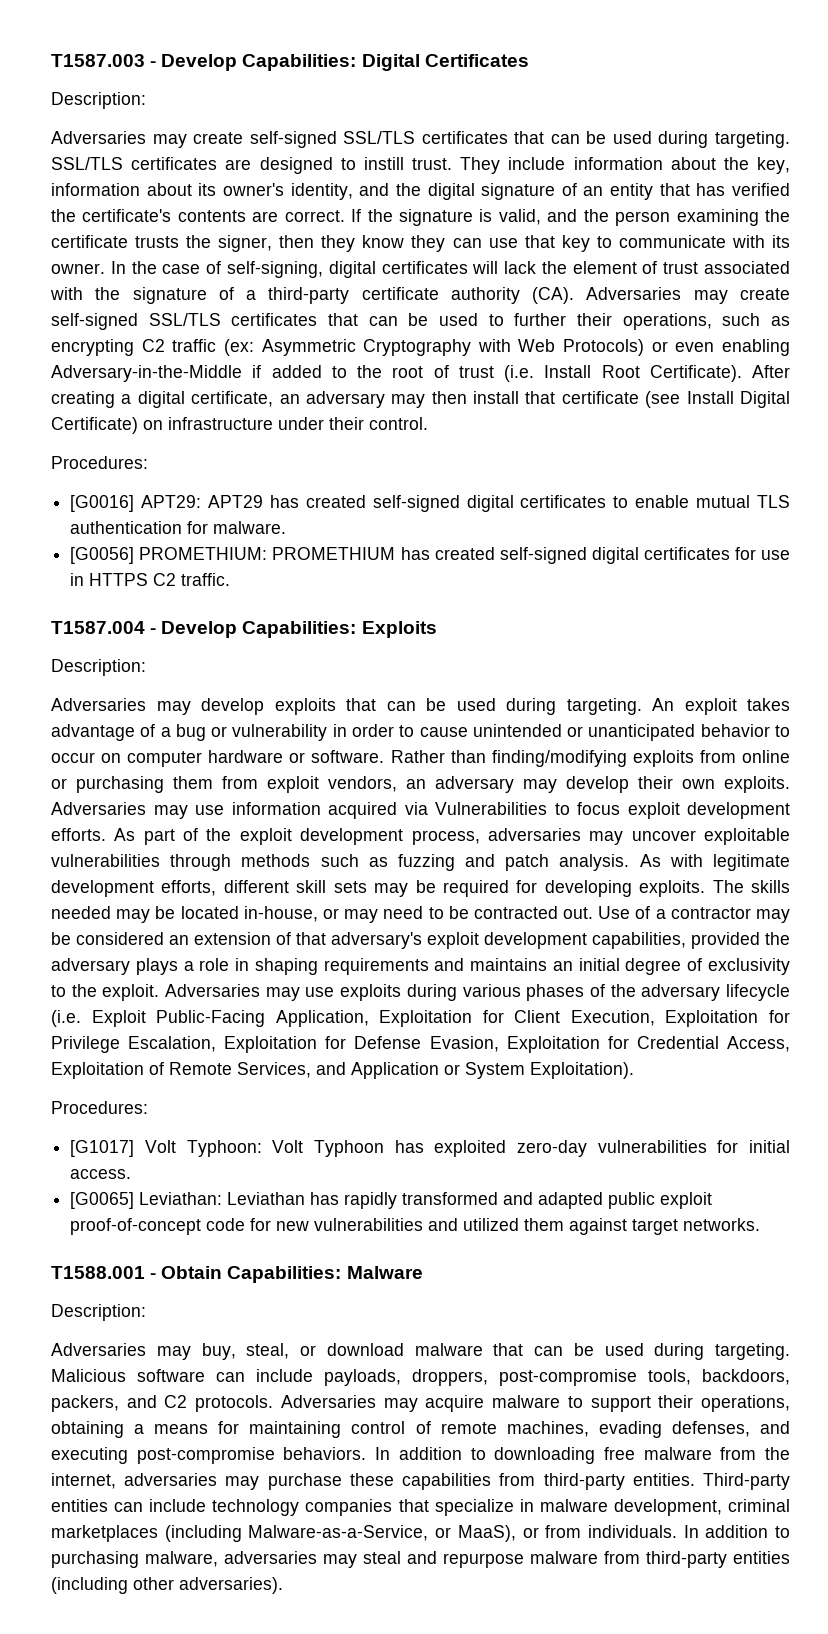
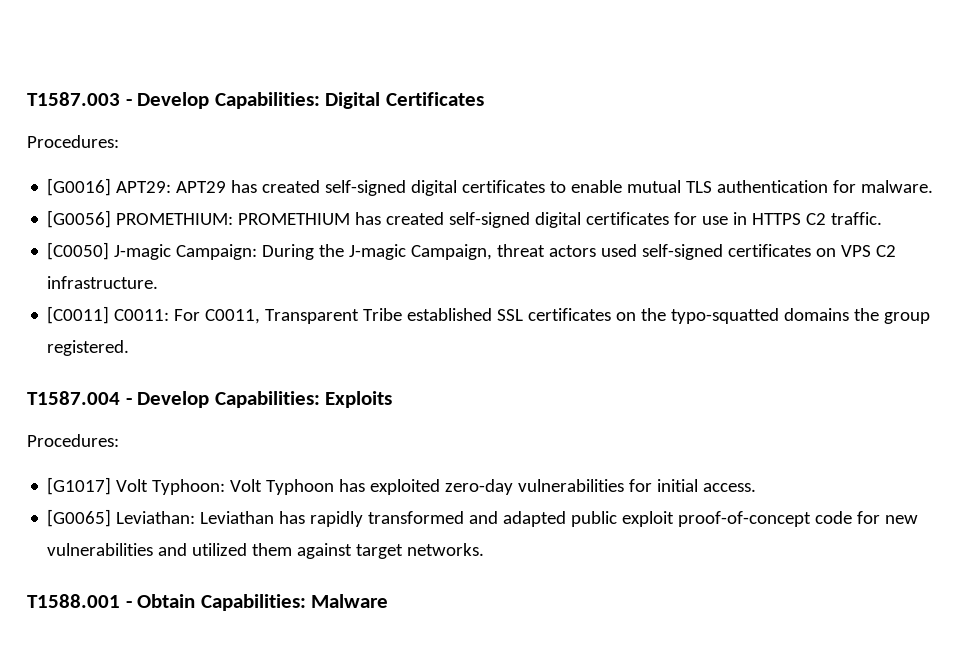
  T1587.003 - Develop Capabilities: Digital Certificates
- Description:
- Adversaries may create self-signed SSL/TLS certificates that can be used during targeting. SSL/TLS certificates are designed to instill trust. They include information about the key, information about its owner's identity, and the digital signature of an entity that has verified the certificate's contents are correct. If the signature is valid, and the person examining the certificate trusts the signer, then they know they can use that key to communicate with its owner. In the case of self-signing, digital certificates will lack the element of trust associated with the signature of a third-party certificate authority (CA). Adversaries may create self-signed SSL/TLS certificates that can be used to further their operations, such as encrypting C2 traffic (ex: Asymmetric Cryptography with Web Protocols) or even enabling Adversary-in-the-Middle if added to the root of trust (i.e. Install Root Certificate). After creating a digital certificate, an adversary may then install that certificate (see Install Digital Certificate) on infrastructure under their control.
+ [C0050] J-magic Campaign: During the J-magic Campaign, threat actors used self-signed certificates on VPS C2 infrastructure.
+ [C0011] C0011: For C0011, Transparent Tribe established SSL certificates on the typo-squatted domains the group registered.
  T1587.004 - Develop Capabilities: Exploits
- Description:
- Adversaries may develop exploits that can be used during targeting. An exploit takes advantage of a bug or vulnerability in order to cause unintended or unanticipated behavior to occur on computer hardware or software. Rather than finding/modifying exploits from online or purchasing them from exploit vendors, an adversary may develop their own exploits. Adversaries may use information acquired via Vulnerabilities to focus exploit development efforts. As part of the exploit development process, adversaries may uncover exploitable vulnerabilities through methods such as fuzzing and patch analysis. As with legitimate development efforts, different skill sets may be required for developing exploits. The skills needed may be located in-house, or may need to be contracted out. Use of a contractor may be considered an extension of that adversary's exploit development capabilities, provided the adversary plays a role in shaping requirements and maintains an initial degree of exclusivity to the exploit. Adversaries may use exploits during various phases of the adversary lifecycle (i.e. Exploit Public-Facing Application, Exploitation for Client Execution, Exploitation for Privilege Escalation, Exploitation for Defense Evasion, Exploitation for Credential Access, Exploitation of Remote Services, and Application or System Exploitation).
  T1588.001 - Obtain Capabilities: Malware
- Description:
- Adversaries may buy, steal, or download malware that can be used during targeting. Malicious software can include payloads, droppers, post-compromise tools, backdoors, packers, and C2 protocols. Adversaries may acquire malware to support their operations, obtaining a means for maintaining control of remote machines, evading defenses, and executing post-compromise behaviors. In addition to downloading free malware from the internet, adversaries may purchase these capabilities from third-party entities. Third-party entities can include technology companies that specialize in malware development, criminal marketplaces (including Malware-as-a-Service, or MaaS), or from individuals. In addition to purchasing malware, adversaries may steal and repurpose malware from third-party entities (including other adversaries).

